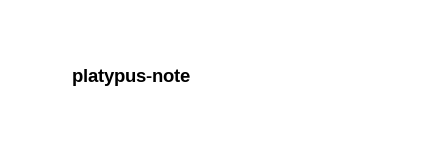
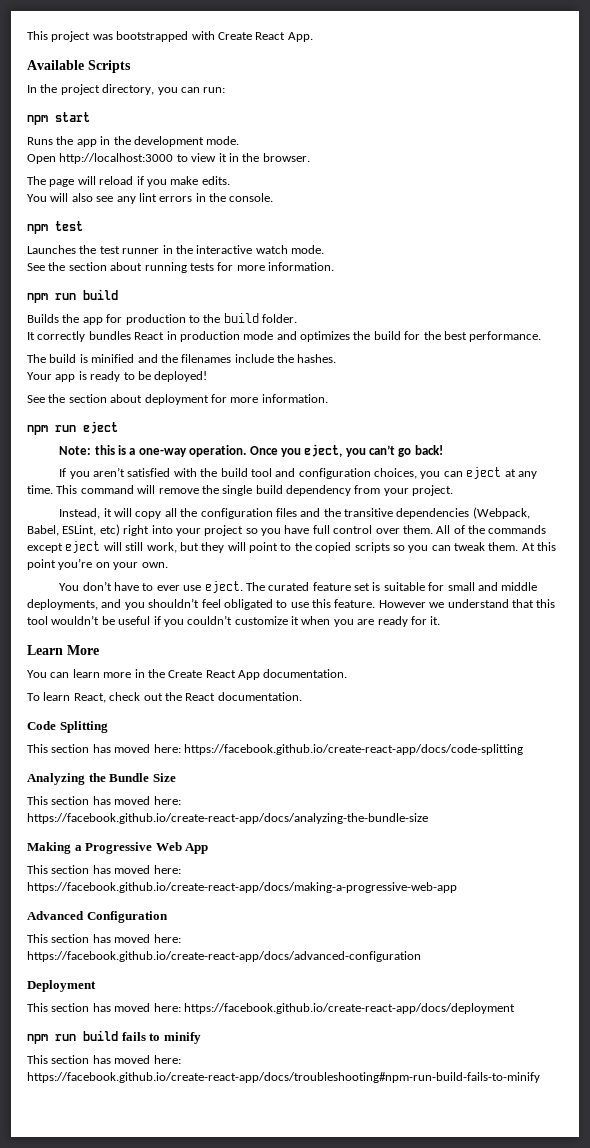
- platypus-note
+ This project was bootstrapped with Create React App.
+ Available Scripts
+ In the project directory, you can run:
+ npm start
+ Runs the app in the development mode.
+ Open http://localhost:3000 to view it in the browser.
+ The page will reload if you make edits.
+ You will also see any lint errors in the console.
+ npm test
+ Launches the test runner in the interactive watch mode.
+ See the section about running tests for more information.
+ npm run build
+ Builds the app for production to the build folder.
+ It correctly bundles React in production mode and optimizes the build for the best performance.
+ The build is minified and the filenames include the hashes.
+ Your app is ready to be deployed!
+ See the section about deployment for more information.
+ npm run eject
+ Note: this is a one-way operation. Once you eject, you can’t go back!
+ If you aren’t satisfied with the build tool and configuration choices, you can eject at any time. This command will remove the single build dependency from your project.
+ Instead, it will copy all the configuration files and the transitive dependencies (Webpack, Babel, ESLint, etc) right into your project so you have full control over them. All of the commands except eject will still work, but they will point to the copied scripts so you can tweak them. At this point you’re on your own.
+ You don’t have to ever use eject. The curated feature set is suitable for small and middle deployments, and you shouldn’t feel obligated to use this feature. However we understand that this tool wouldn’t be useful if you couldn’t customize it when you are ready for it.
+ Learn More
+ You can learn more in the Create React App documentation.
+ To learn React, check out the React documentation.
+ Code Splitting
+ This section has moved here: https://facebook.github.io/create-react-app/docs/code-splitting
+ Analyzing the Bundle Size
+ This section has moved here: https://facebook.github.io/create-react-app/docs/analyzing-the-bundle-size
+ Making a Progressive Web App
+ This section has moved here: https://facebook.github.io/create-react-app/docs/making-a-progressive-web-app
+ Advanced Configuration
+ This section has moved here: https://facebook.github.io/create-react-app/docs/advanced-configuration
+ Deployment
+ This section has moved here: https://facebook.github.io/create-react-app/docs/deployment
+ npm run build fails to minify
+ This section has moved here: https://facebook.github.io/create-react-app/docs/troubleshooting#npm-run-build-fails-to-minify

